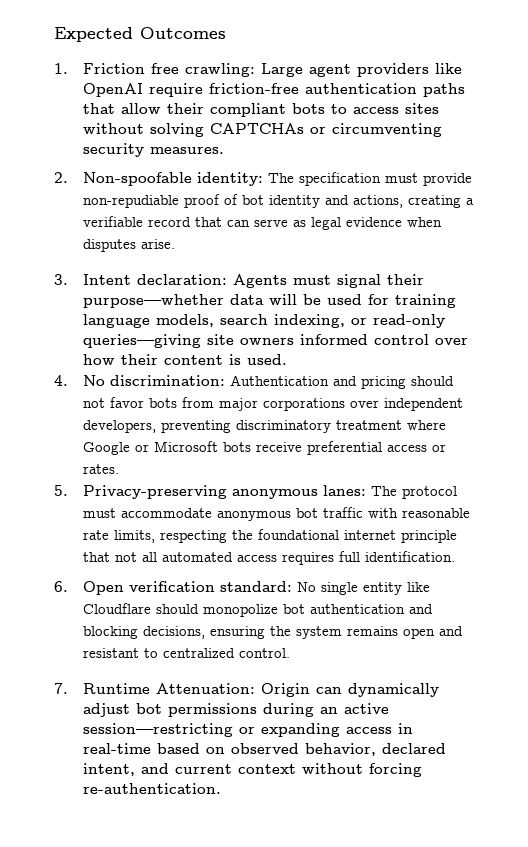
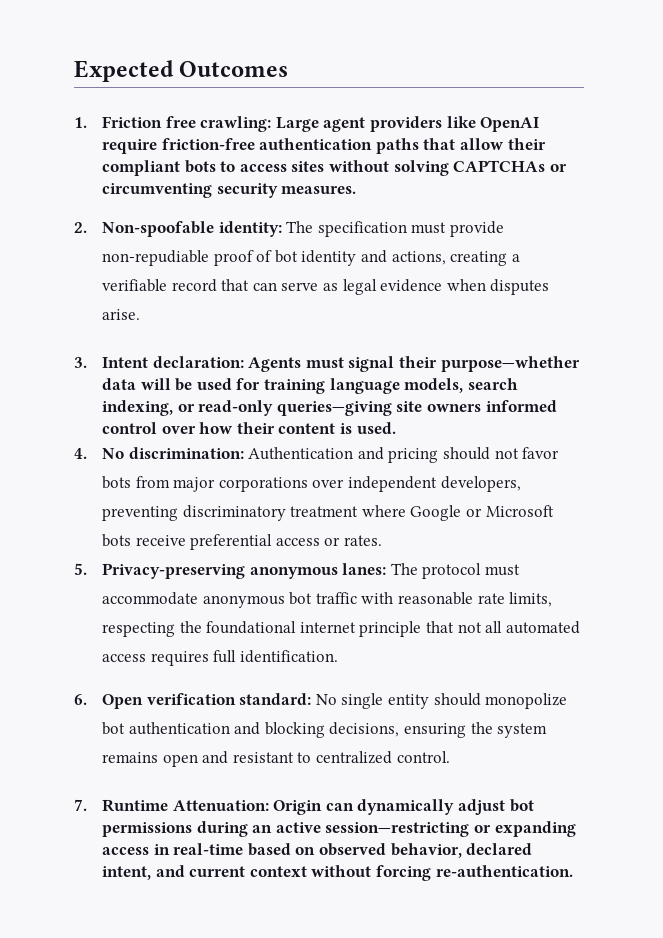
- 6. Open verification standard: No single entity like Cloudflare should monopolize bot authentication and blocking decisions, ensuring the system remains open and resistant to centralized control.
+ 6. Open verification standard: No single entity should monopolize bot authentication and blocking decisions, ensuring the system remains open and resistant to centralized control.

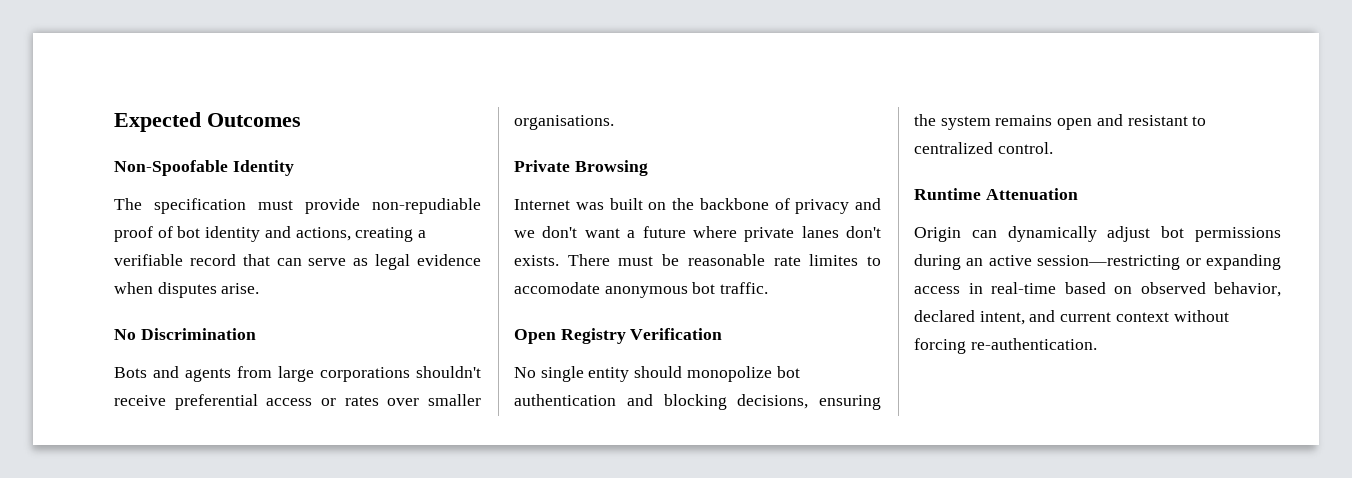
- 1. Friction free crawling: Large agent providers like OpenAI require friction-free authentication paths that allow their compliant bots to access sites without solving CAPTCHAs or circumventing security measures.
- 2. Non-spoofable identity: The specification must provide non-repudiable proof of bot identity and actions, creating a verifiable record that can serve as legal evidence when disputes arise.
+ Non-Spoofable Identity
+ The specification must provide non-repudiable proof of bot identity and actions, creating a verifiable record that can serve as legal evidence when disputes arise.
- 3. Intent declaration: Agents must signal their purpose—whether data will be used for training language models, search indexing, or read-only queries—giving site owners informed control over how their content is used.
- 4. No discrimination: Authentication and pricing should not favor bots from major corporations over independent developers, preventing discriminatory treatment where Google or Microsoft bots receive preferential access or rates.
- 5. Privacy-preserving anonymous lanes: The protocol must accommodate anonymous bot traffic with reasonable rate limits, respecting the foundational internet principle that not all automated access requires full identification.
- 6. Open verification standard: No single entity should monopolize bot authentication and blocking decisions, ensuring the system remains open and resistant to centralized control.
+ No Discrimination
+ Bots and agents from large corporations shouldn't receive preferential access or rates over smaller organisations.
+ Private Browsing
+ Internet was built on the backbone of privacy and we don't want a future where private lanes don't exists. There must be reasonable rate limites to accomodate anonymous bot traffic.
+ Open Registry Verification
+ No single entity should monopolize bot authentication and blocking decisions, ensuring the system remains open and resistant to centralized control.
- 7. Runtime Attenuation: Origin can dynamically adjust bot permissions during an active session—restricting or expanding access in real-time based on observed behavior, declared intent, and current context without forcing re-authentication.
+ Runtime Attenuation
+ Origin can dynamically adjust bot permissions during an active session—restricting or expanding access in real-time based on observed behavior, declared intent, and current context without forcing re-authentication.

